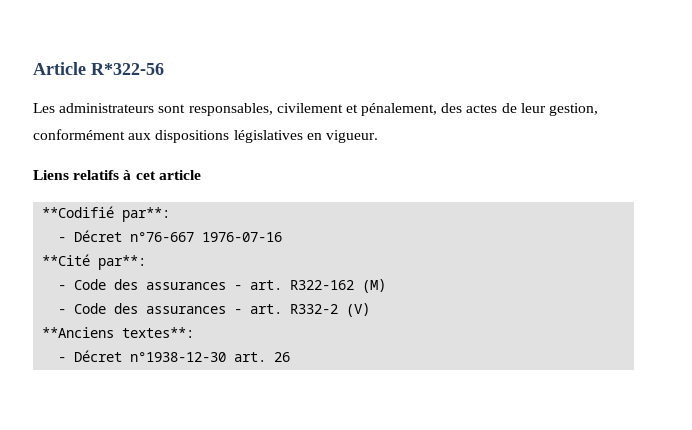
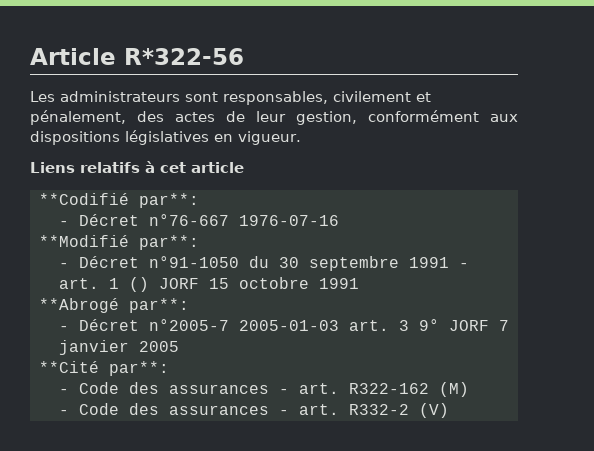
+ **Modifié par**:
+ - Décret n°91-1050 du 30 septembre 1991 - art. 1 () JORF 15 octobre 1991
+ **Abrogé par**:
+ - Décret n°2005-7 2005-01-03 art. 3 9° JORF 7 janvier 2005
- **Anciens textes**:
- - Décret n°1938-12-30 art. 26

